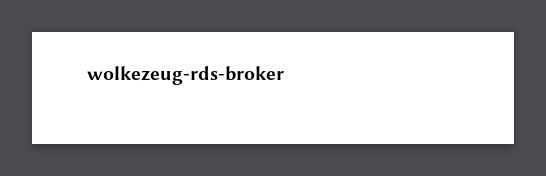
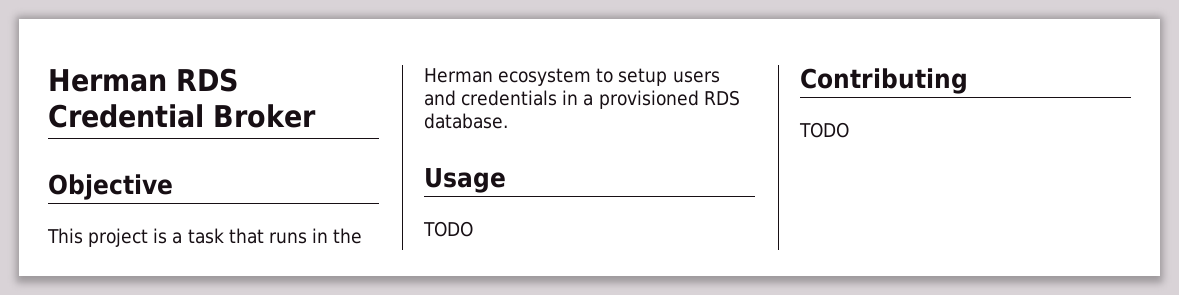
- wolkezeug-rds-broker
+ Herman RDS Credential Broker
+ Objective
+ This project is a task that runs in the Herman ecosystem to setup users and credentials in a provisioned RDS database.
+ Usage
+ TODO
+ Contributing
+ TODO

